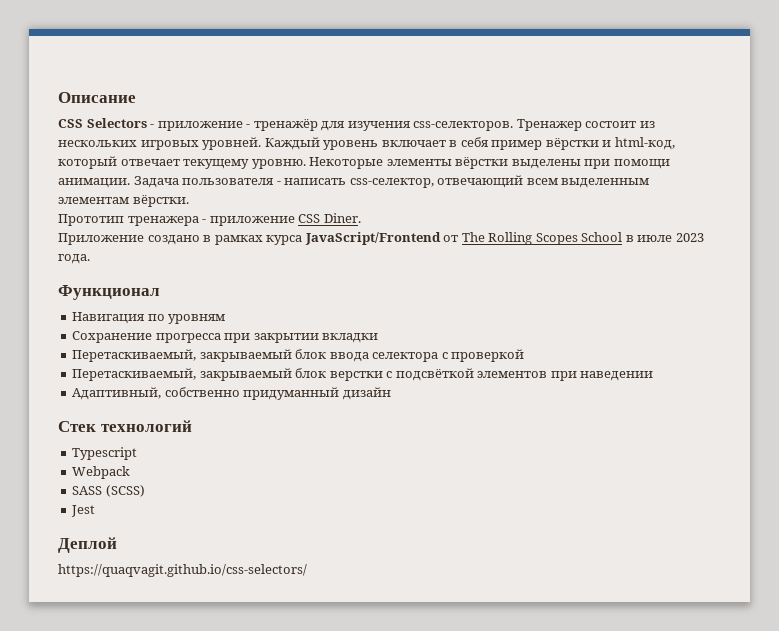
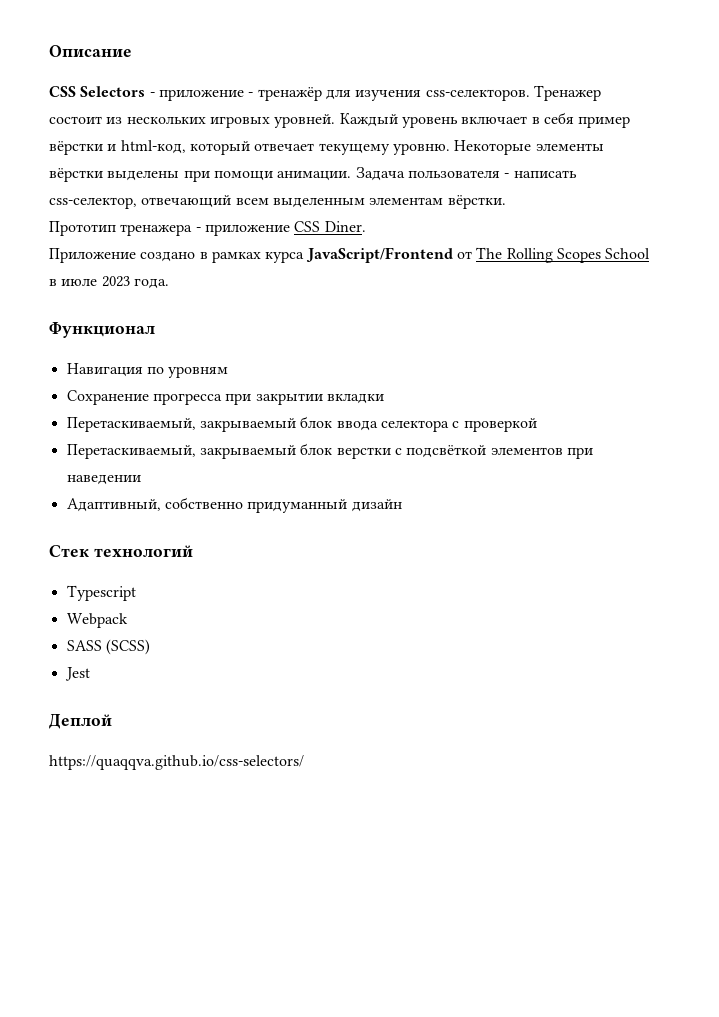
- https://quaqvagit.github.io/css-selectors/
+ https://quaqqva.github.io/css-selectors/

